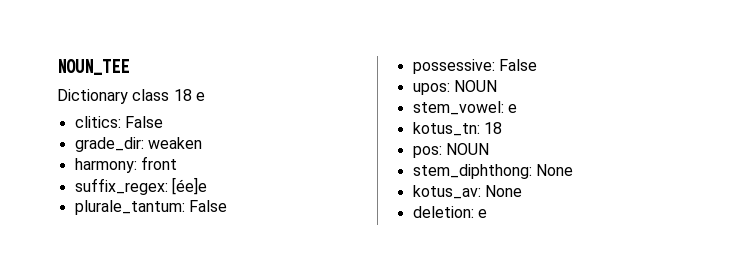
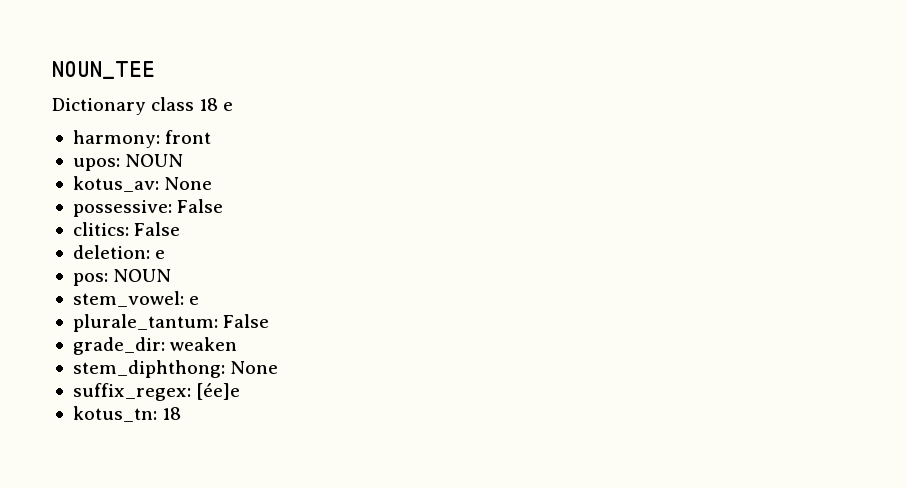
+ harmony: front
+ upos: NOUN
+ kotus_av: None
+ possessive: False
  clitics: False
+ deletion: e
+ pos: NOUN
+ stem_vowel: e
+ plurale_tantum: False
- harmony: front
+ stem_diphthong: None
- plurale_tantum: False
- possessive: False
- upos: NOUN
- stem_vowel: e
  kotus_tn: 18
- pos: NOUN
- stem_diphthong: None
- kotus_av: None
- deletion: e

